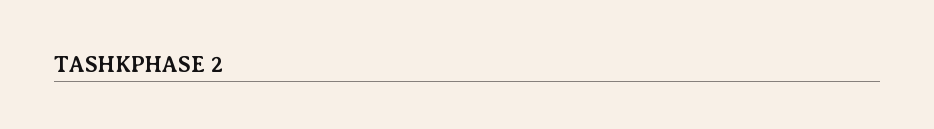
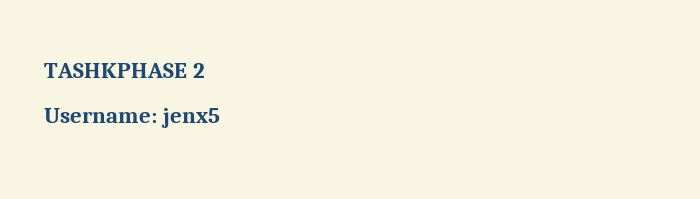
+ Username: jenx5

